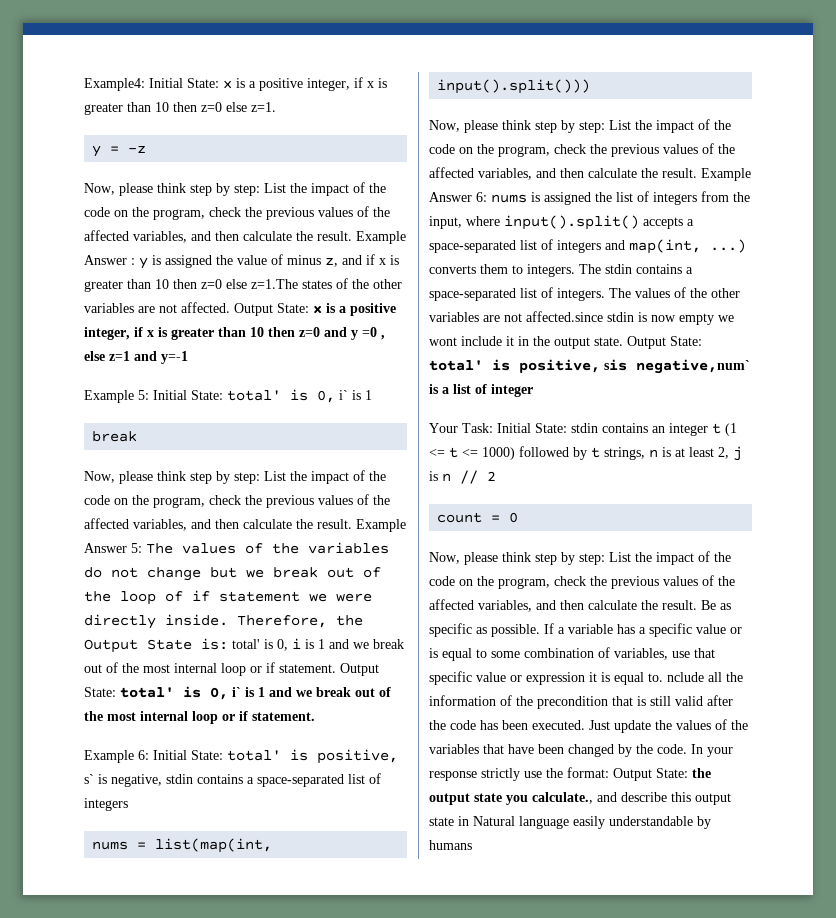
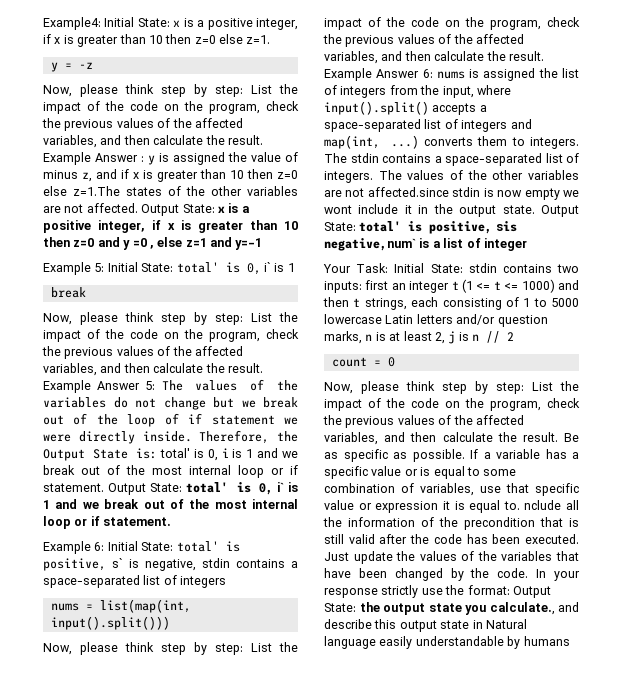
- Your Task: Initial State: stdin contains an integer t (1 <= t <= 1000) followed by t strings, n is at least 2, j is n // 2
+ Your Task: Initial State: stdin contains two inputs: first an integer t (1 <= t <= 1000) and then t strings, each consisting of 1 to 5000 lowercase Latin letters and/or question marks, n is at least 2, j is n // 2

